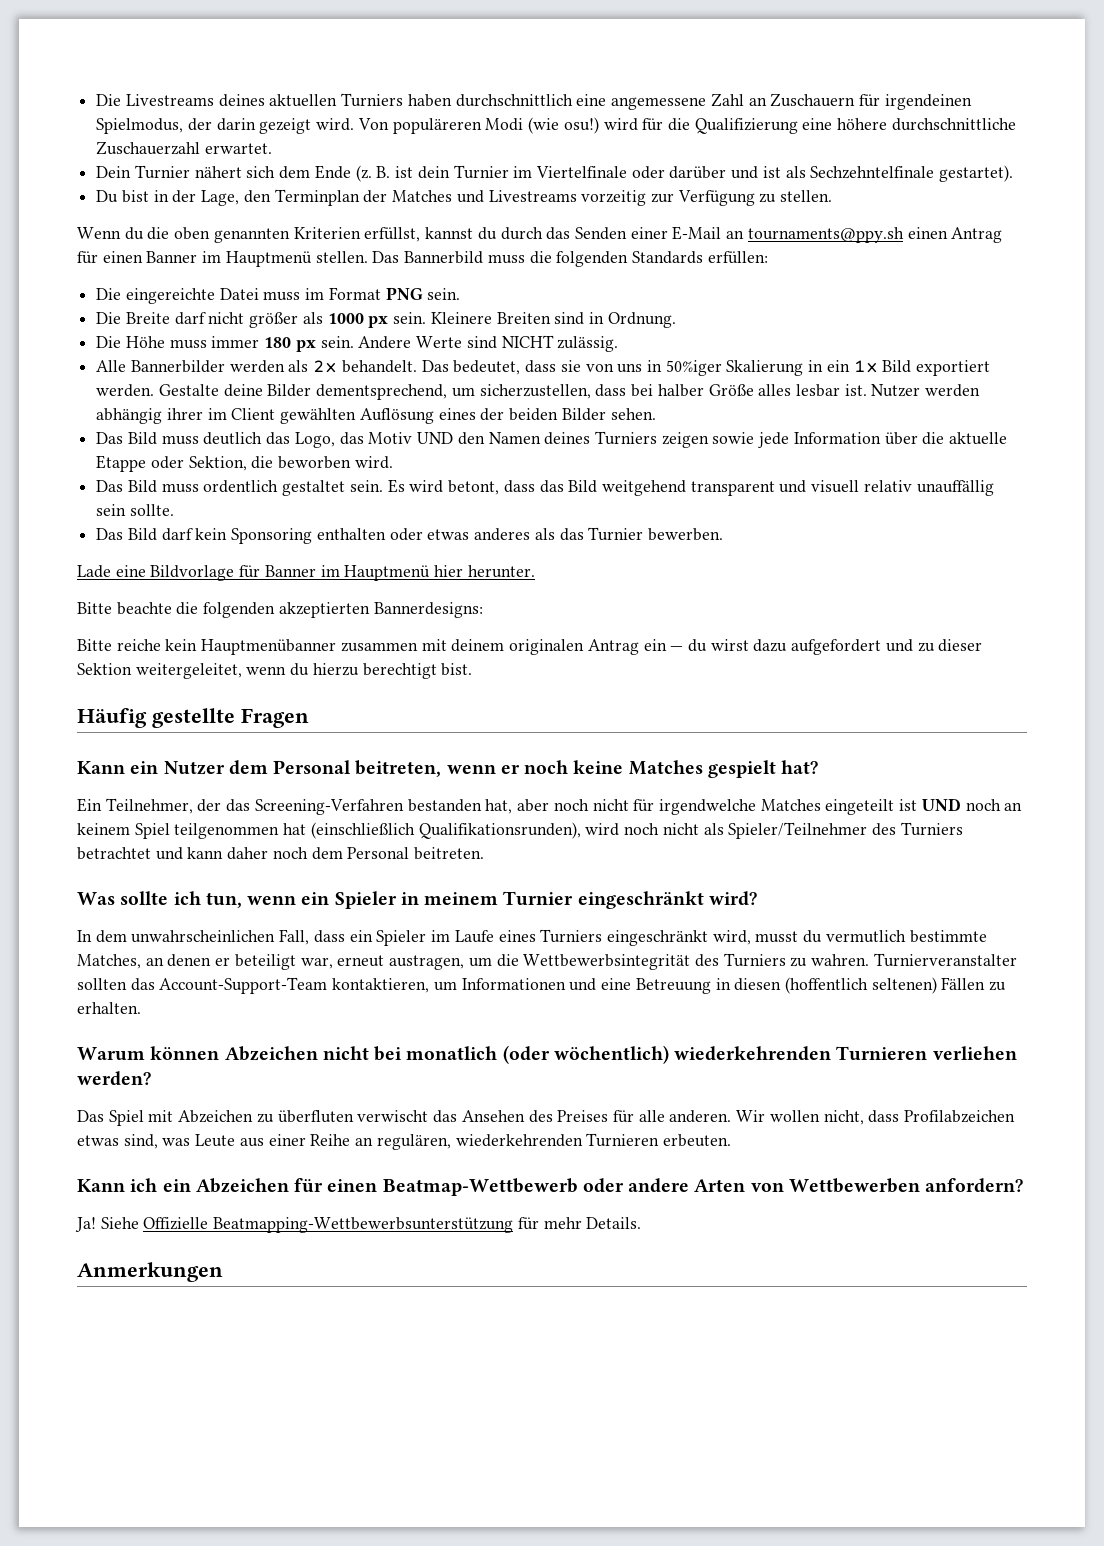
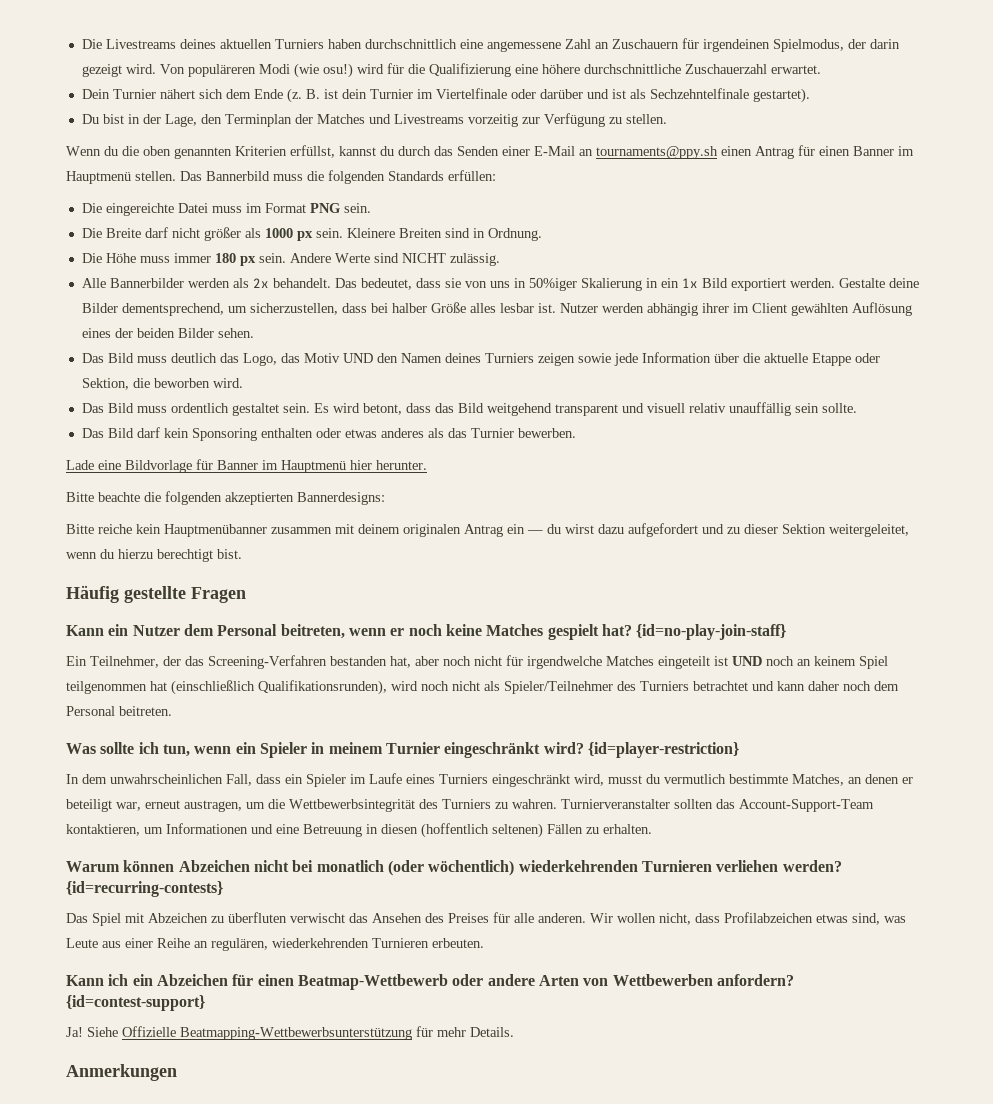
+ {id=no-play-join-staff}
+ {id=player-restriction}
+ {id=recurring-contests}
+ {id=contest-support}

